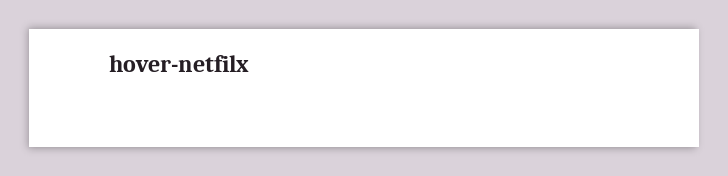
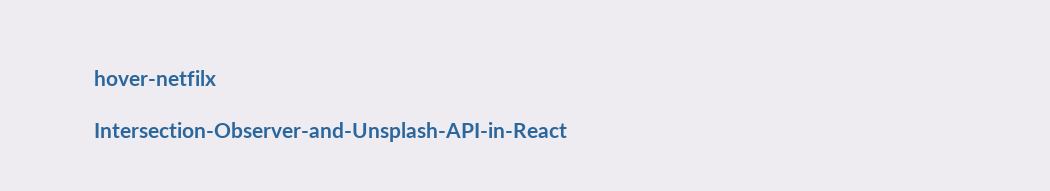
+ Intersection-Observer-and-Unsplash-API-in-React

